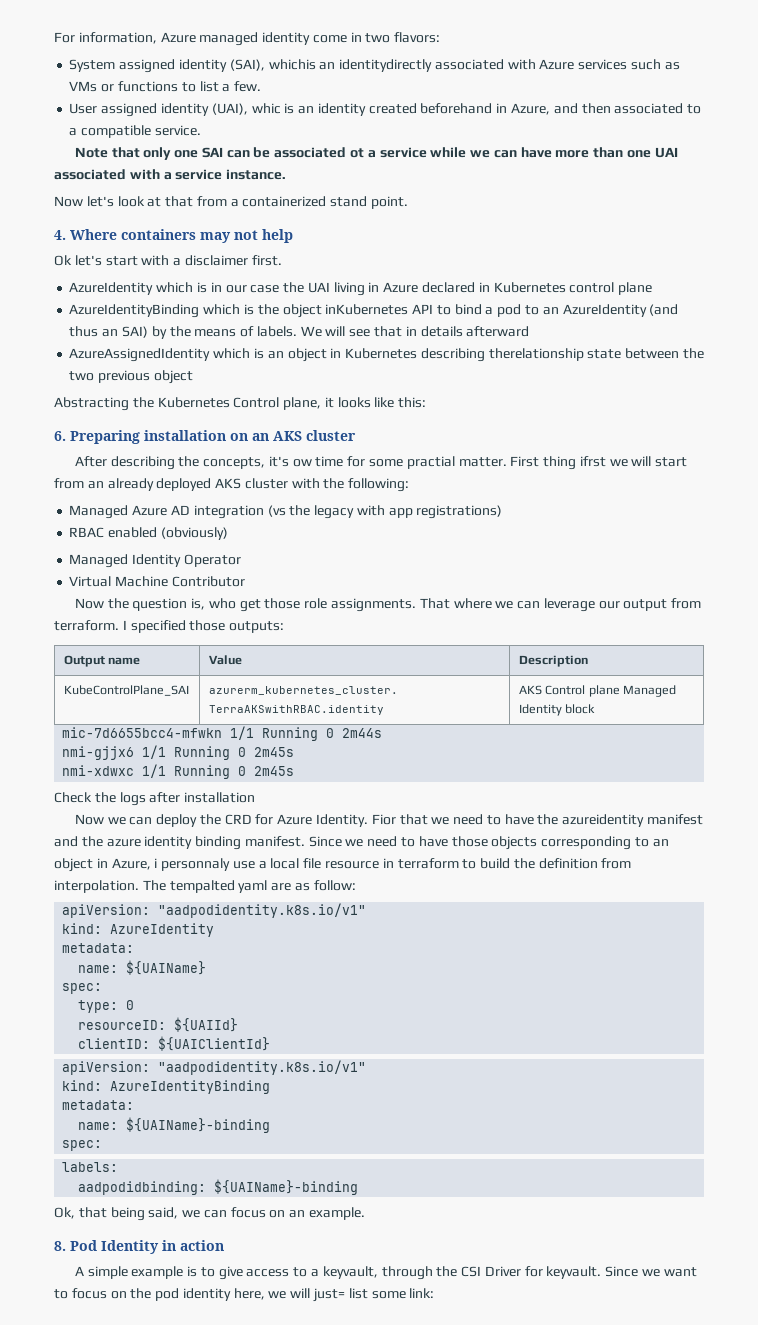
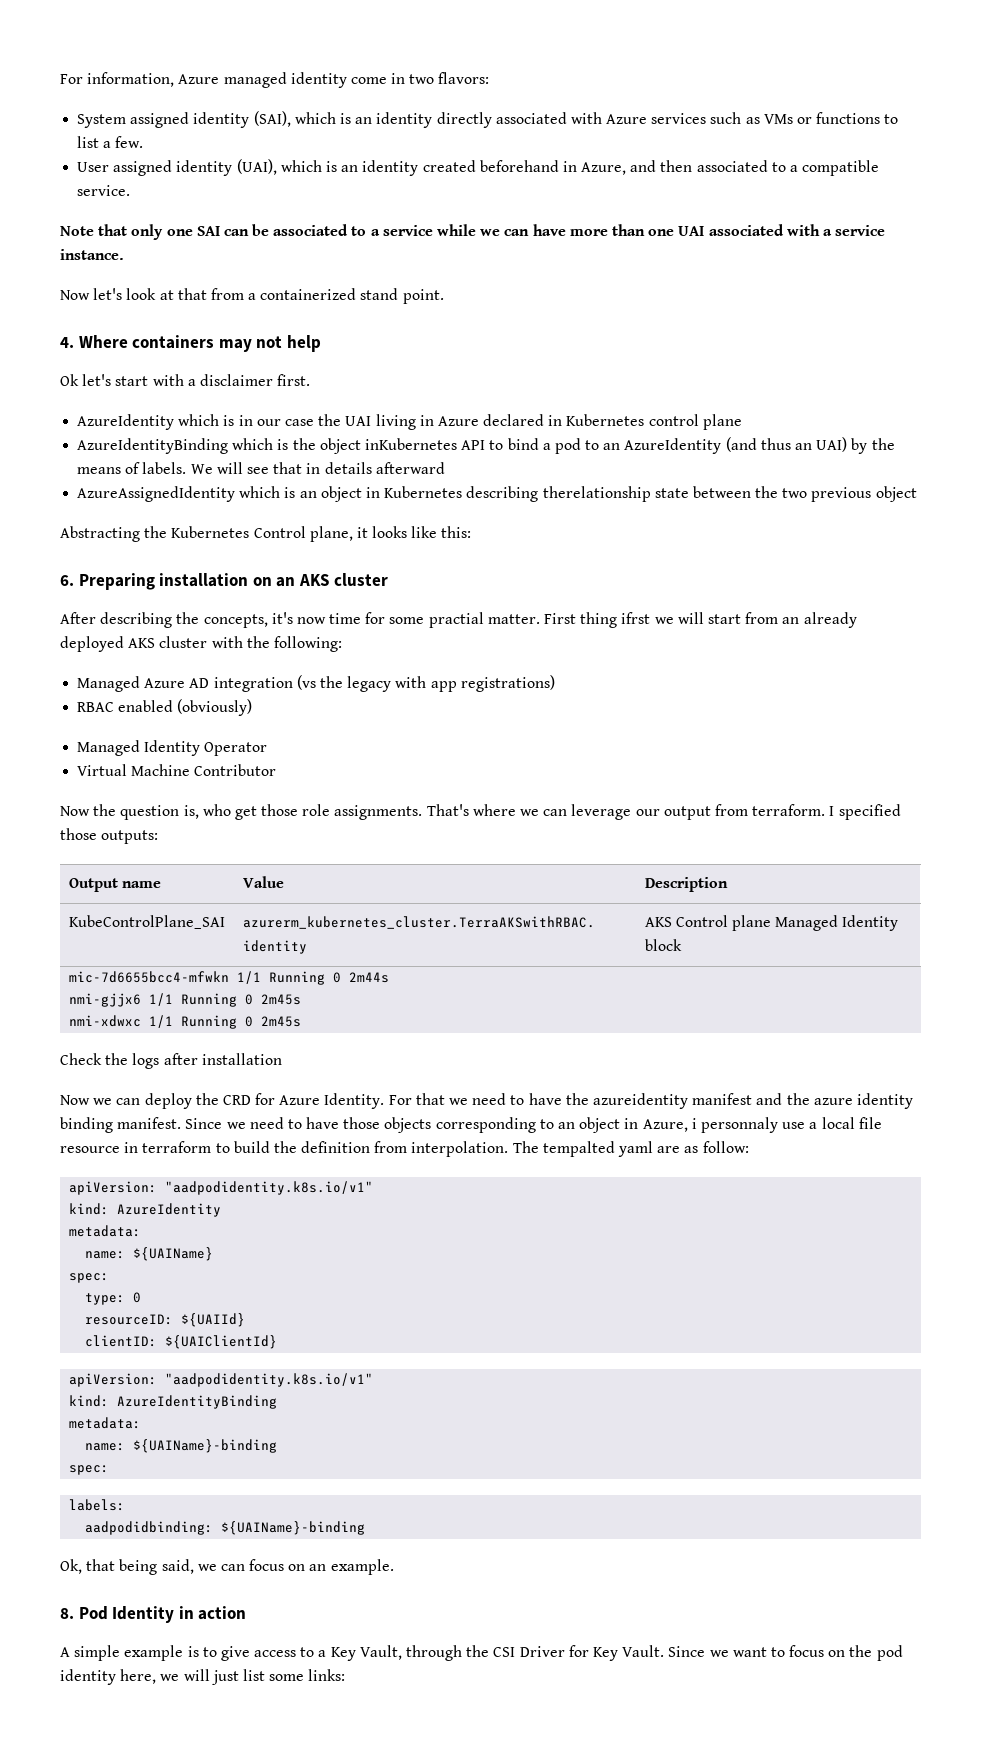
- System assigned identity (SAI), whichis an identitydirectly associated with Azure services such as VMs or functions to list a few.
+ System assigned identity (SAI), which is an identity directly associated with Azure services such as VMs or functions to list a few.
- User assigned identity (UAI), whic is an identity created beforehand in Azure, and then associated to a compatible service.
+ User assigned identity (UAI), which is an identity created beforehand in Azure, and then associated to a compatible service.
- Note that only one SAI can be associated ot a service while we can have more than one UAI associated with a service instance.
+ Note that only one SAI can be associated to a service while we can have more than one UAI associated with a service instance.
- AzureIdentityBinding which is the object inKubernetes API to bind a pod to an AzureIdentity (and thus an SAI) by the means of labels.
+ AzureIdentityBinding which is the object inKubernetes API to bind a pod to an AzureIdentity (and thus an UAI) by the means of labels.
- After describing the concepts, it's ow time for some practial matter.
+ After describing the concepts, it's now time for some practial matter.
- That where we can leverage our output from terraform.
+ That's where we can leverage our output from terraform.
- Fior that we need to have the azureidentity manifest and the azure identity binding manifest.
+ For that we need to have the azureidentity manifest and the azure identity binding manifest.
- A simple example is to give access to a keyvault, through the CSI Driver for keyvault.
+ A simple example is to give access to a Key Vault, through the CSI Driver for Key Vault.
- Since we want to focus on the pod identity here, we will just= list some link:
+ Since we want to focus on the pod identity here, we will just list some links:

